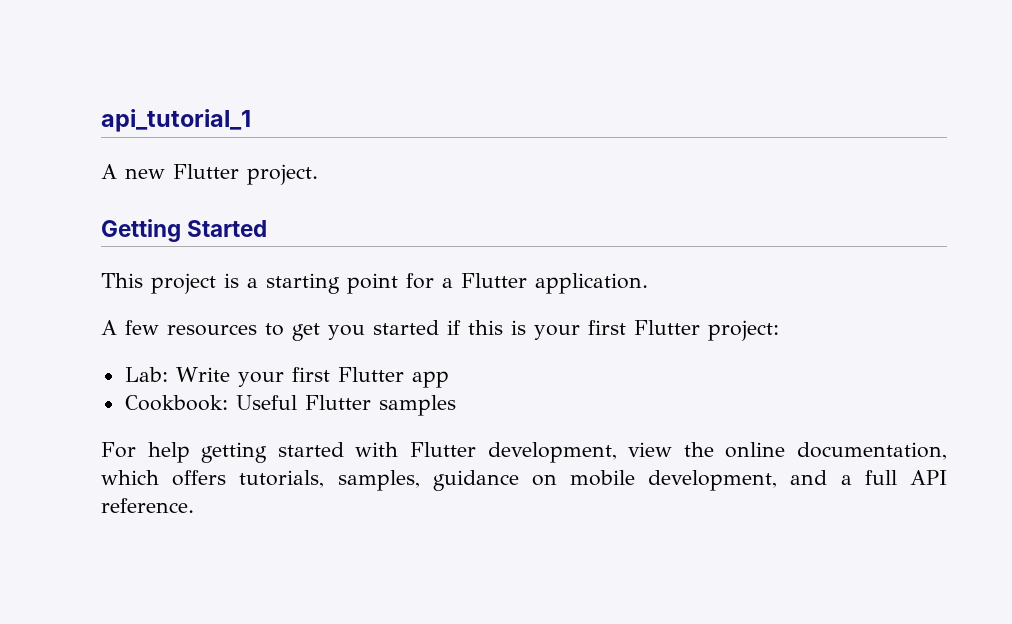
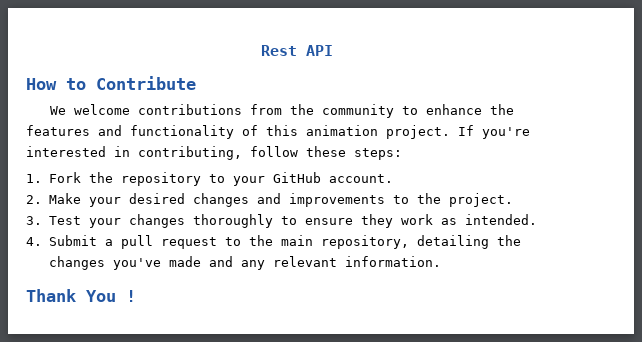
- api_tutorial_1
- A new Flutter project.
- Getting Started
- This project is a starting point for a Flutter application.
- A few resources to get you started if this is your first Flutter project:
- Lab: Write your first Flutter app
- Cookbook: Useful Flutter samples
- For help getting started with Flutter development, view the online documentation, which offers tutorials, samples, guidance on mobile development, and a full API reference.
+ Rest API
+ How to Contribute
+ We welcome contributions from the community to enhance the features and functionality of this animation project. If you're interested in contributing, follow these steps:
+ 1. Fork the repository to your GitHub account.
+ 2. Make your desired changes and improvements to the project.
+ 3. Test your changes thoroughly to ensure they work as intended.
+ 4. Submit a pull request to the main repository, detailing the changes you've made and any relevant information.
+ Thank You !

